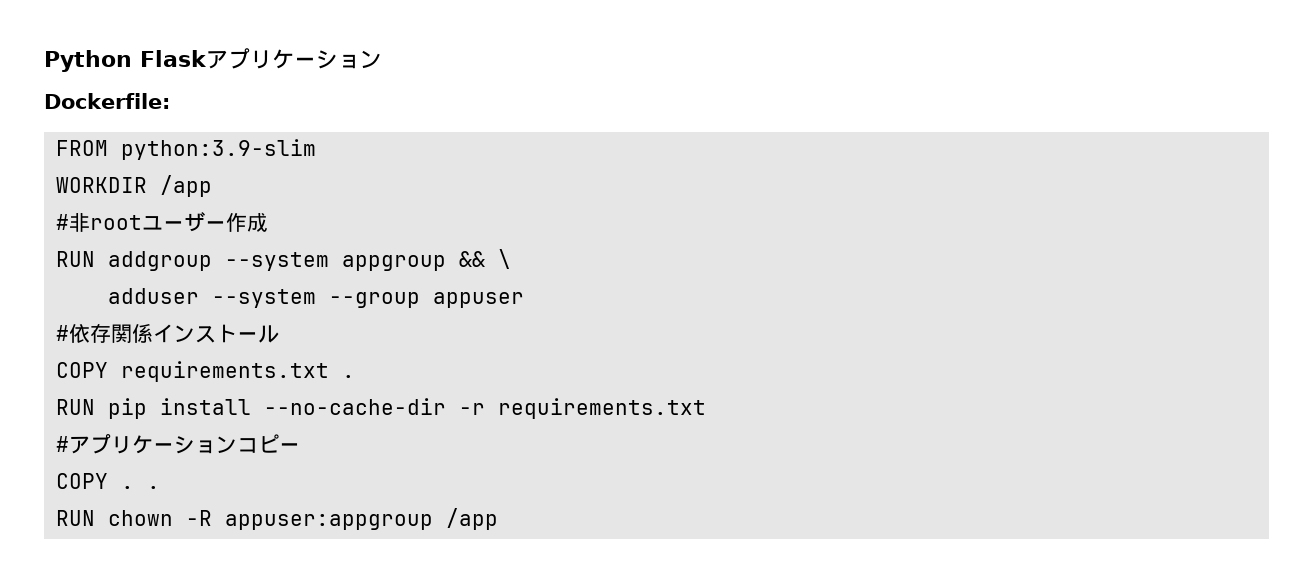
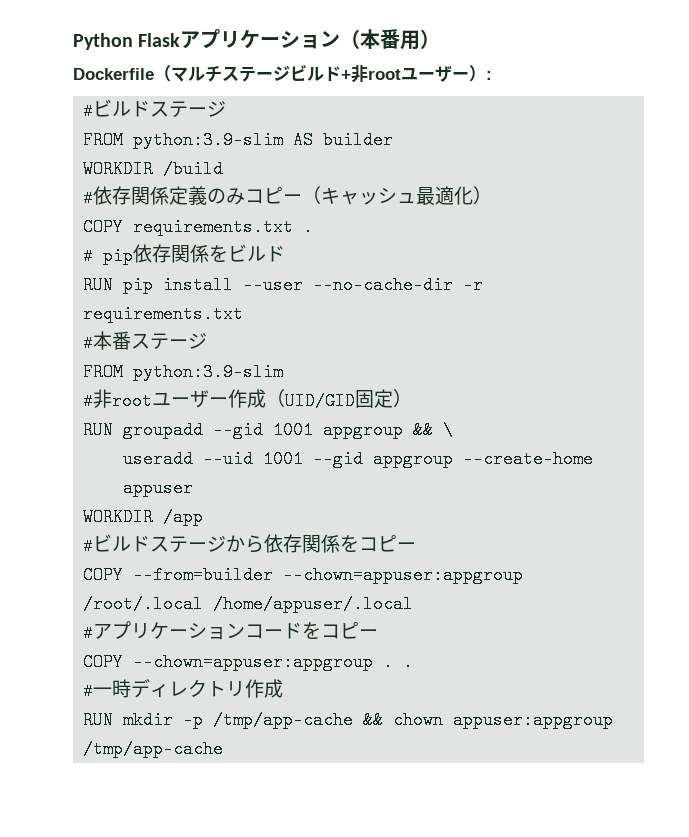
- Python Flaskアプリケーション
- Dockerfile:
+ Python Flaskアプリケーション（本番用）
+ Dockerfile（マルチステージビルド+非rootユーザー）:
+ #ビルドステージ
+ FROM python:3.9-slim AS builder
+ WORKDIR /build
+ #依存関係定義のみコピー（キャッシュ最適化）
+ COPY requirements.txt .
+ # pip依存関係をビルド
+ RUN pip install --user --no-cache-dir -r requirements.txt
+ #本番ステージ
  FROM python:3.9-slim
- WORKDIR /app
- #非rootユーザー作成
- RUN addgroup --system appgroup && \
- adduser --system --group appuser
+ #非rootユーザー作成（UID/GID固定）
+ RUN groupadd --gid 1001 appgroup && \
+ useradd --uid 1001 --gid appgroup --create-home appuser
- #依存関係インストール
- COPY requirements.txt .
- RUN pip install --no-cache-dir -r requirements.txt
+ WORKDIR /app
+ #ビルドステージから依存関係をコピー
+ COPY --from=builder --chown=appuser:appgroup /root/.local /home/appuser/.local
- #アプリケーションコピー
- COPY . .
+ #アプリケーションコードをコピー
+ COPY --chown=appuser:appgroup . .
- RUN chown -R appuser:appgroup /app
+ #一時ディレクトリ作成
+ RUN mkdir -p /tmp/app-cache && chown appuser:appgroup /tmp/app-cache

